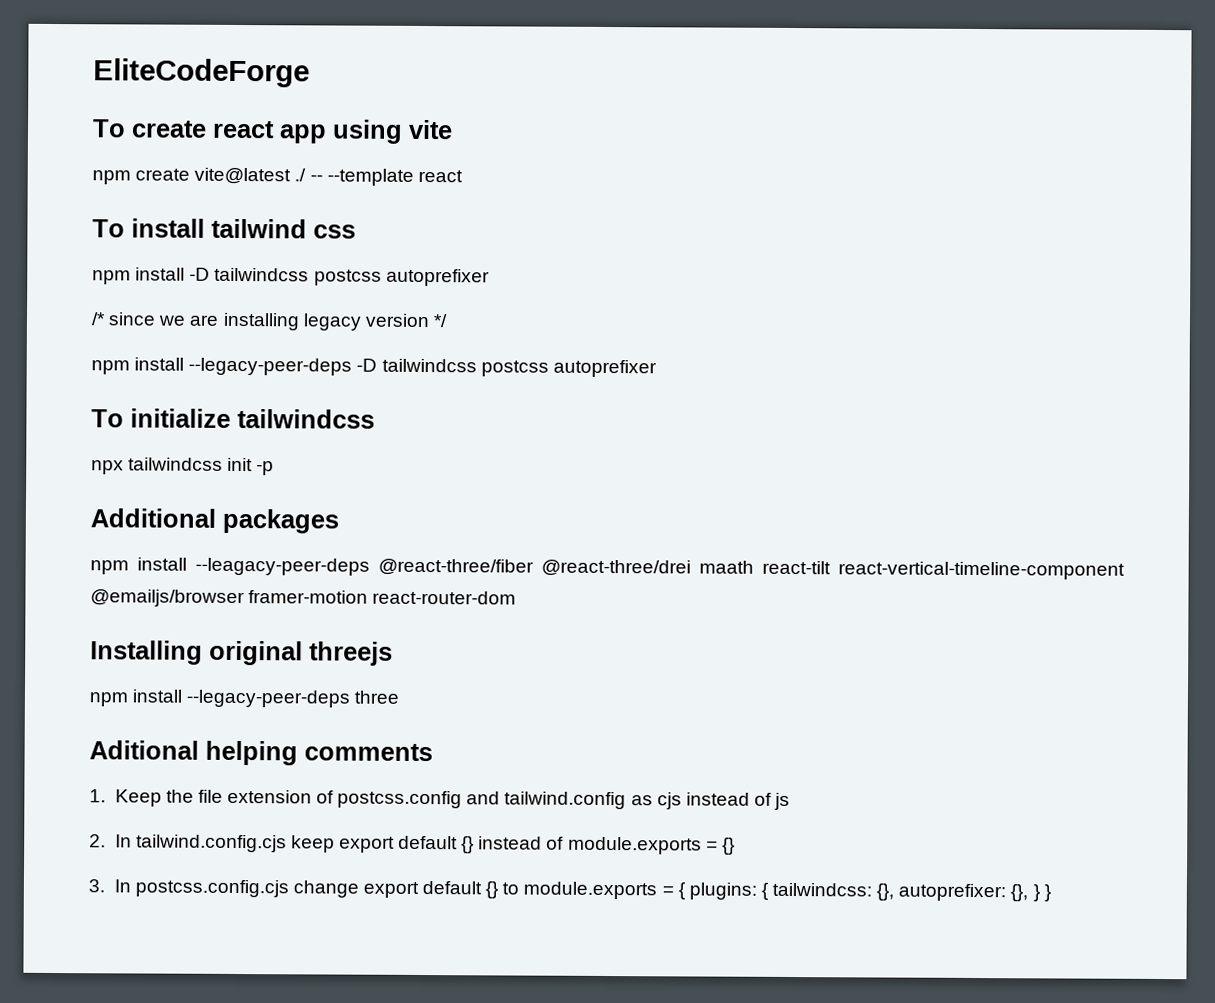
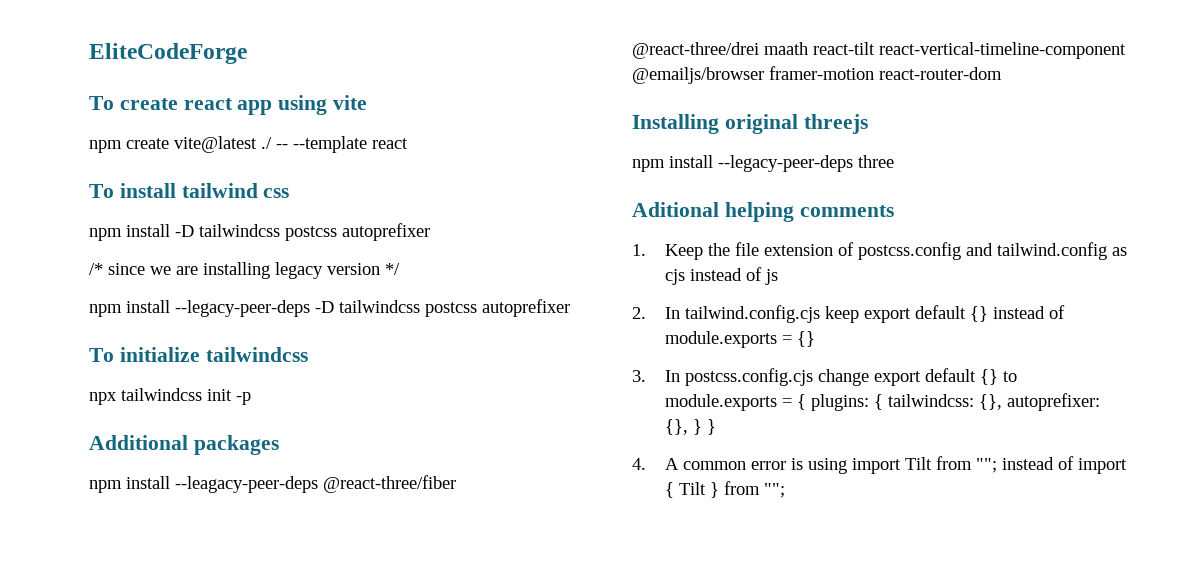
+ 4. A common error is using import Tilt from ""; instead of import { Tilt } from "";

